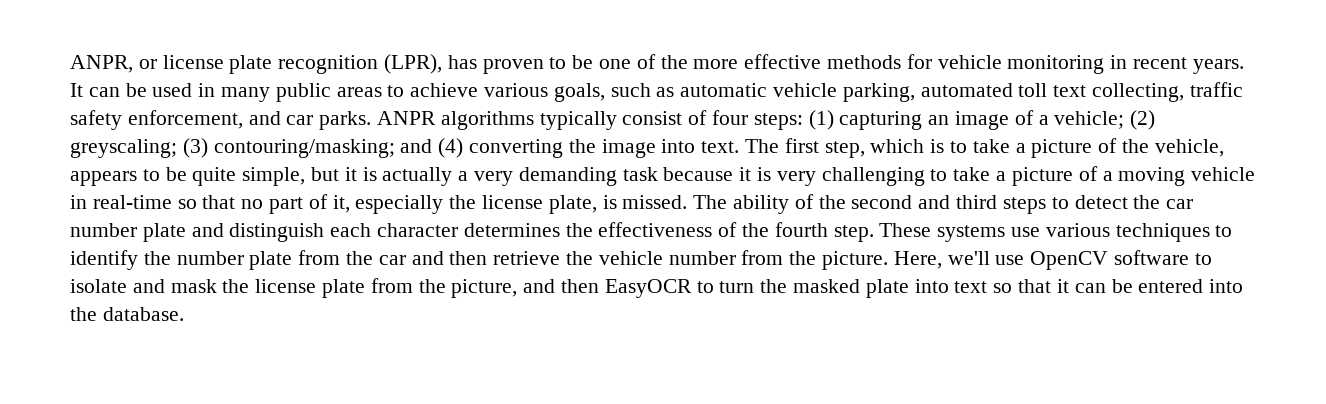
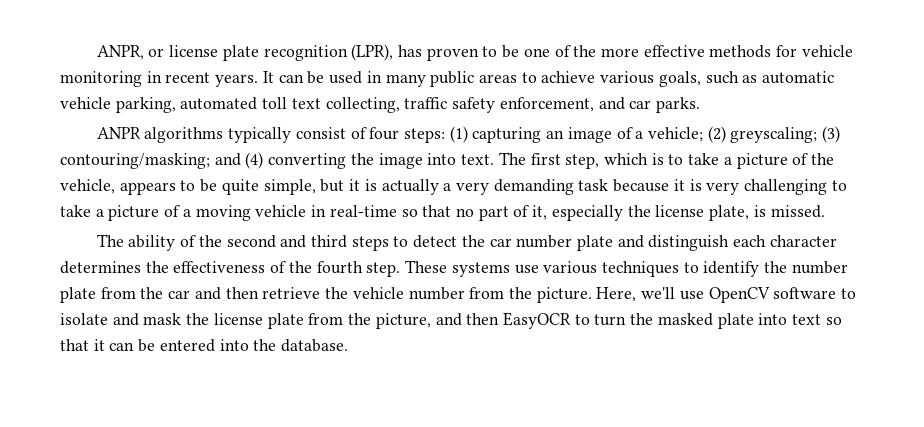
- It can be used in many public areas to achieve various goals, such as automatic vehicle parking, automated toll text collecting, traffic safety enforcement, and car parks. ANPR algorithms typically consist of four steps: (1) capturing an image of a vehicle; (2) greyscaling; (3) contouring/masking; and (4) converting the image into text.
+ It can be used in many public areas to achieve various goals, such as automatic vehicle parking, automated toll text collecting, traffic safety enforcement, and car parks.
+ ANPR algorithms typically consist of four steps: (1) capturing an image of a vehicle; (2) greyscaling; (3) contouring/masking; and (4) converting the image into text.
- The first step, which is to take a picture of the vehicle, appears to be quite simple, but it is actually a very demanding task because it is very challenging to take a picture of a moving vehicle in real-time so that no part of it, especially the license plate, is missed. The ability of the second and third steps to detect the car number plate and distinguish each character determines the effectiveness of the fourth step.
+ The first step, which is to take a picture of the vehicle, appears to be quite simple, but it is actually a very demanding task because it is very challenging to take a picture of a moving vehicle in real-time so that no part of it, especially the license plate, is missed.
+ The ability of the second and third steps to detect the car number plate and distinguish each character determines the effectiveness of the fourth step.

